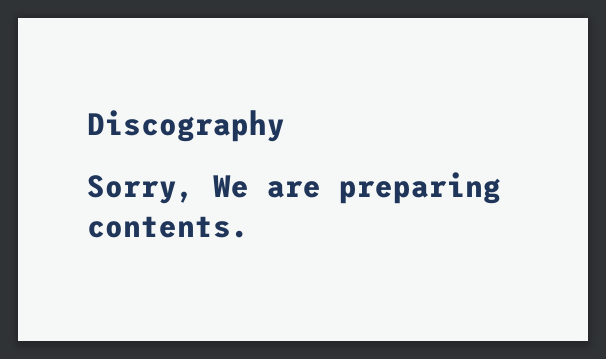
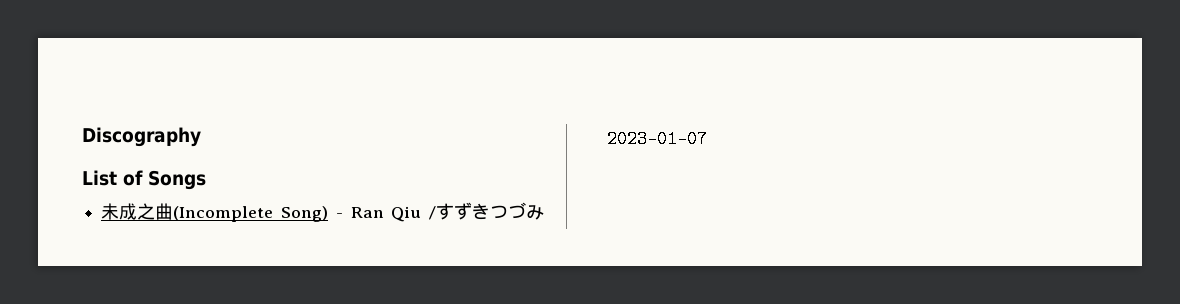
- Sorry, We are preparing contents.
+ List of Songs
+ 未成之曲(Incomplete Song) - Ran Qiu /すずきつづみ2023-01-07

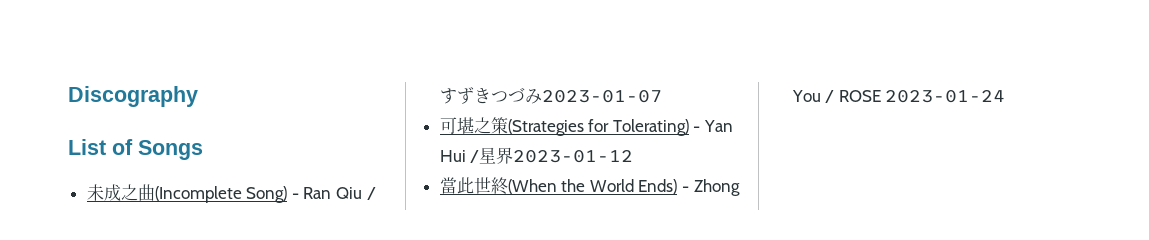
+ 可堪之策(Strategies for Tolerating) - Yan Hui /星界2023-01-12
+ 當此世終(When the World Ends) - Zhong You / ROSE 2023-01-24

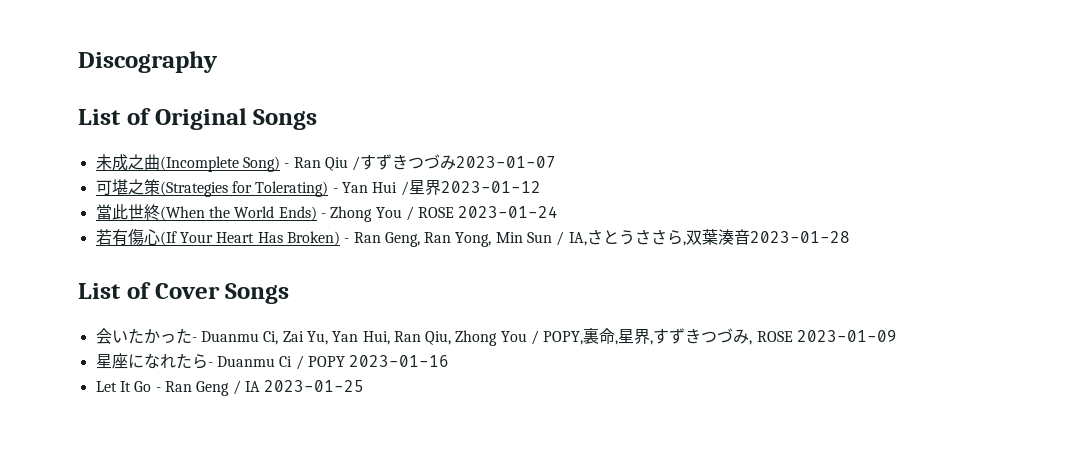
- List of Songs
+ List of Original Songs
+ 若有傷心(If Your Heart Has Broken) - Ran Geng, Ran Yong, Min Sun / IA,さとうささら,双葉湊音2023-01-28
+ List of Cover Songs
+ 会いたかった- Duanmu Ci, Zai Yu, Yan Hui, Ran Qiu, Zhong You / POPY,裏命,星界,すずきつづみ, ROSE 2023-01-09
+ 星座になれたら- Duanmu Ci / POPY 2023-01-16
+ Let It Go - Ran Geng / IA 2023-01-25

